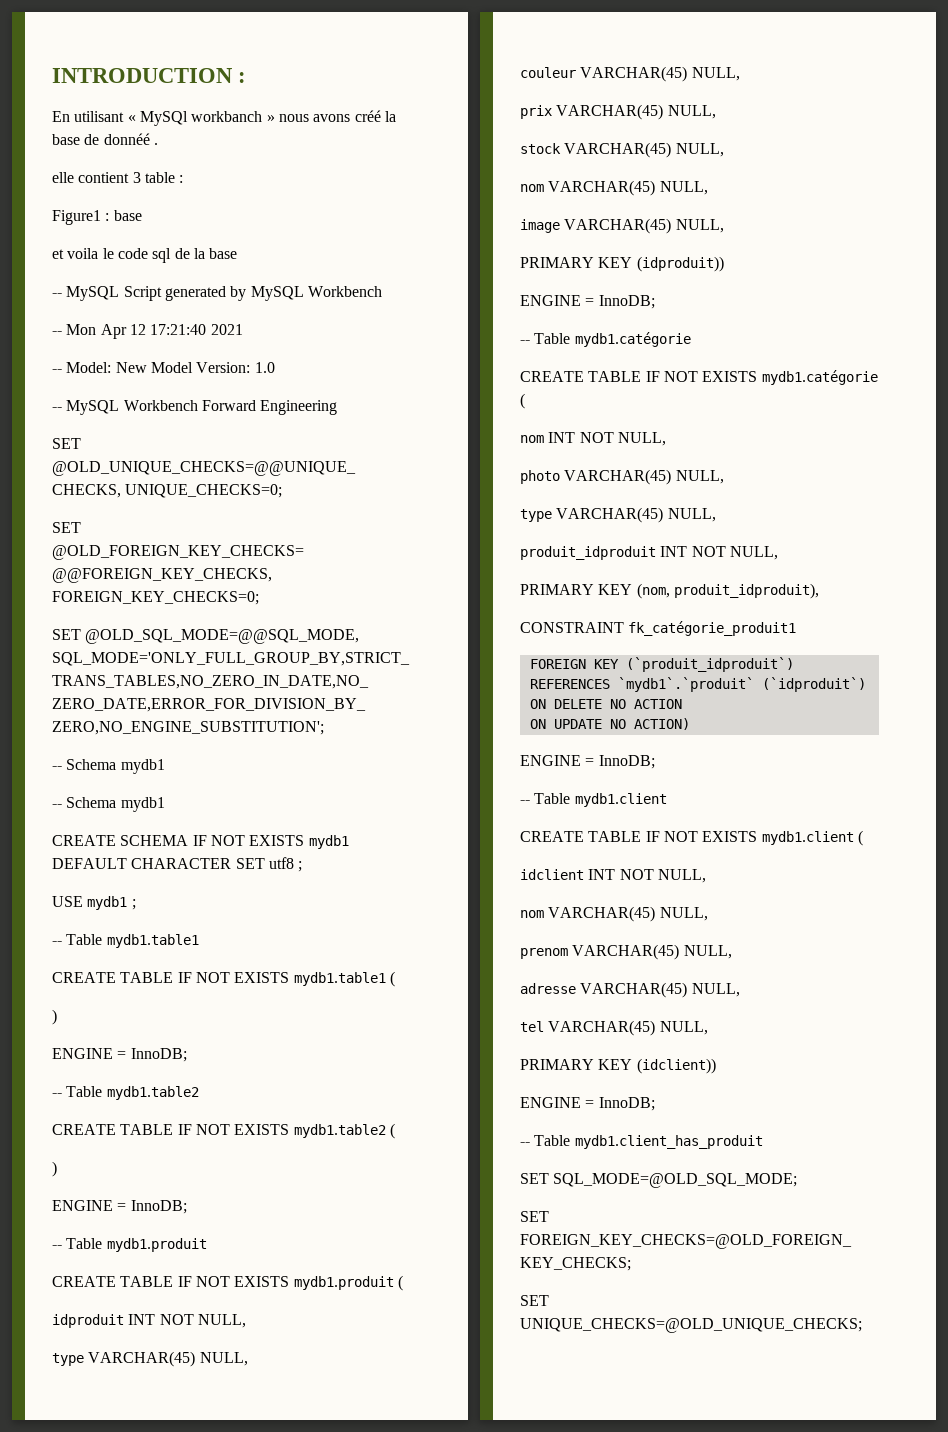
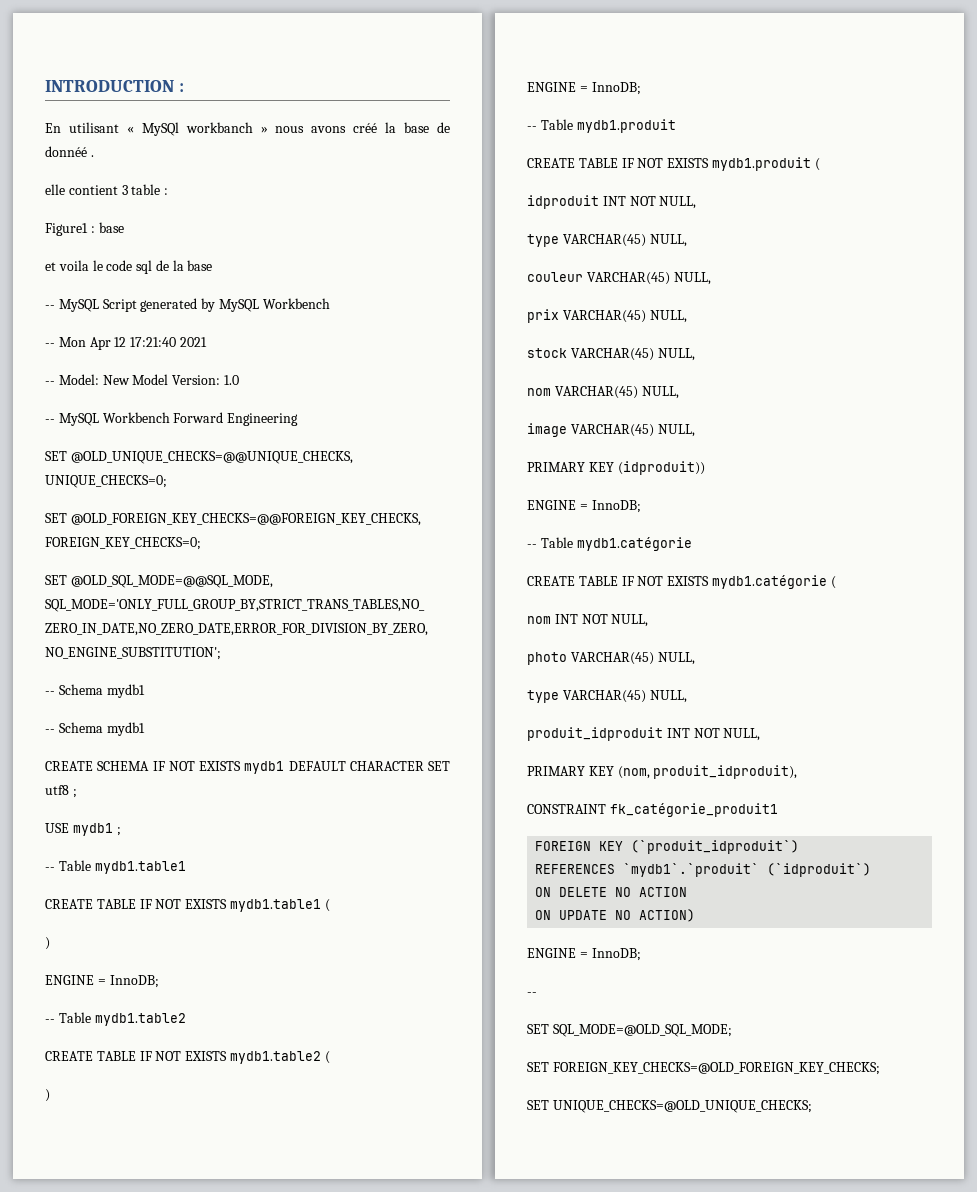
  ON UPDATE NO ACTION)
  ENGINE = InnoDB;
- -- Table mydb1.client
- CREATE TABLE IF NOT EXISTS mydb1.client (
- idclient INT NOT NULL,
- nom VARCHAR(45) NULL,
- prenom VARCHAR(45) NULL,
- adresse VARCHAR(45) NULL,
- tel VARCHAR(45) NULL,
- PRIMARY KEY (idclient))
- ENGINE = InnoDB;
- -- Table mydb1.client_has_produit
+ --

